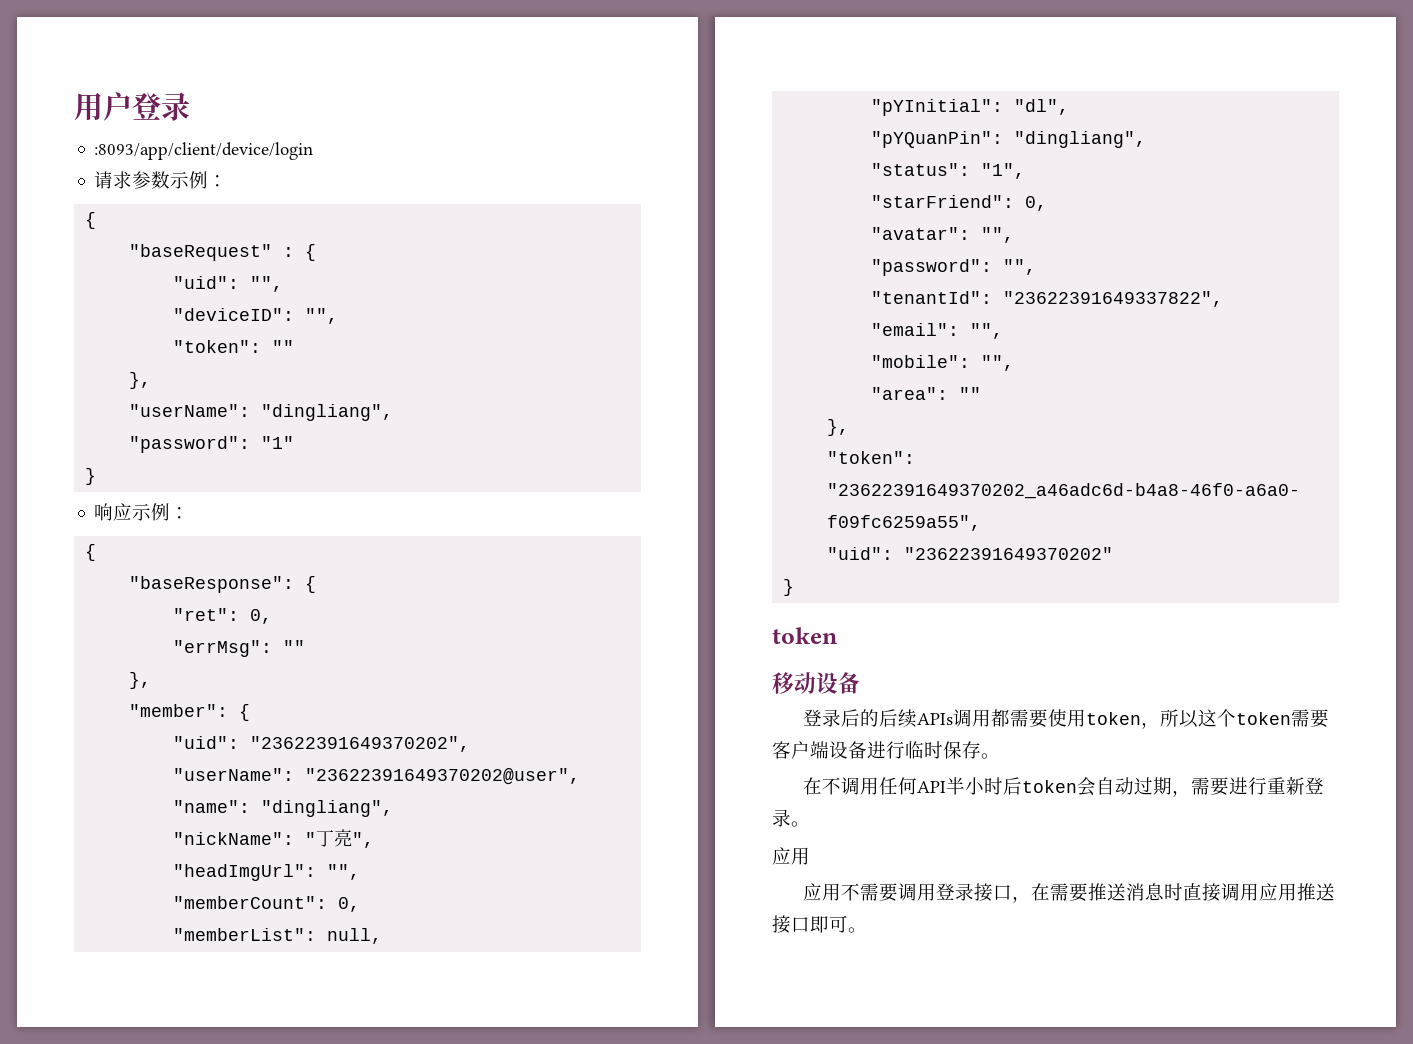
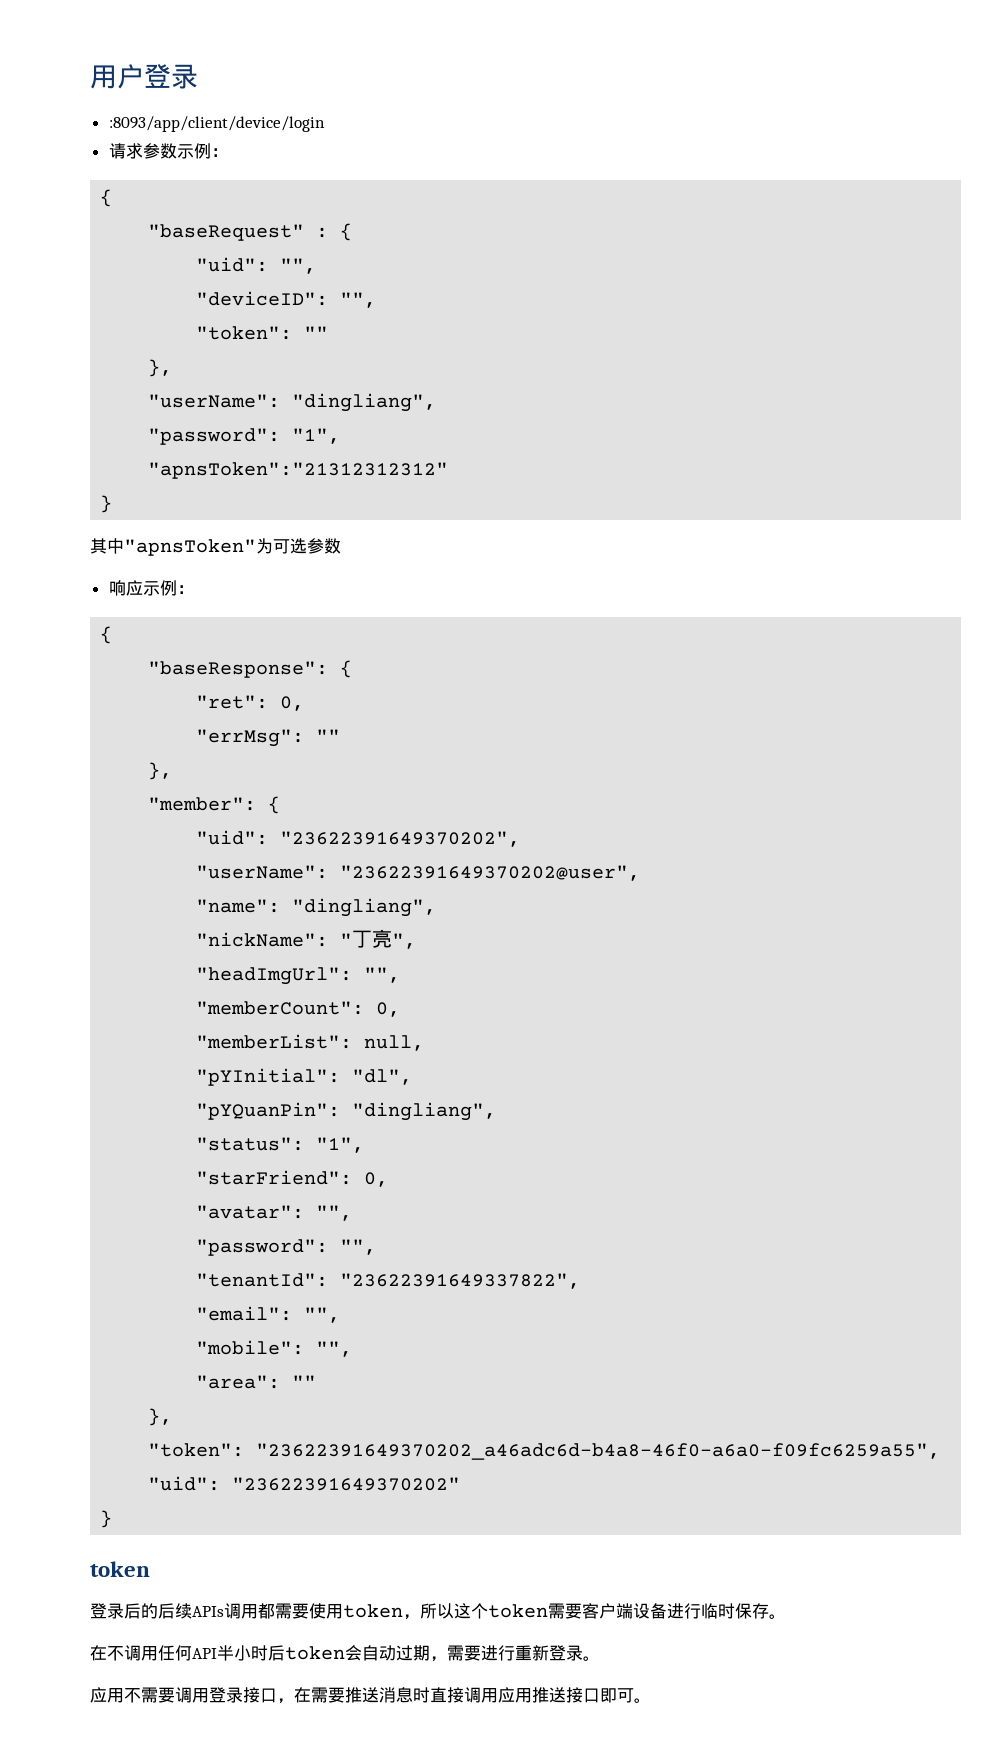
- "password": "1"
+ "password": "1",
+ "apnsToken":"21312312312"
  }
+ 其中"apnsToken"为可选参数
- 移动设备
  在不调用任何API半小时后token会自动过期，需要进行重新登录。
- 应用

